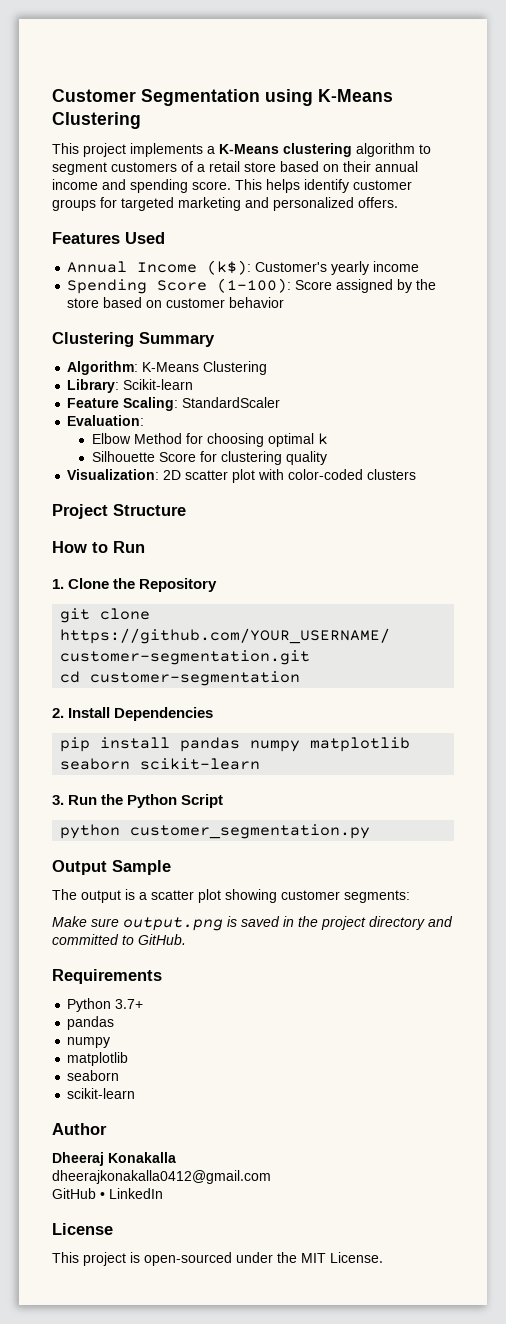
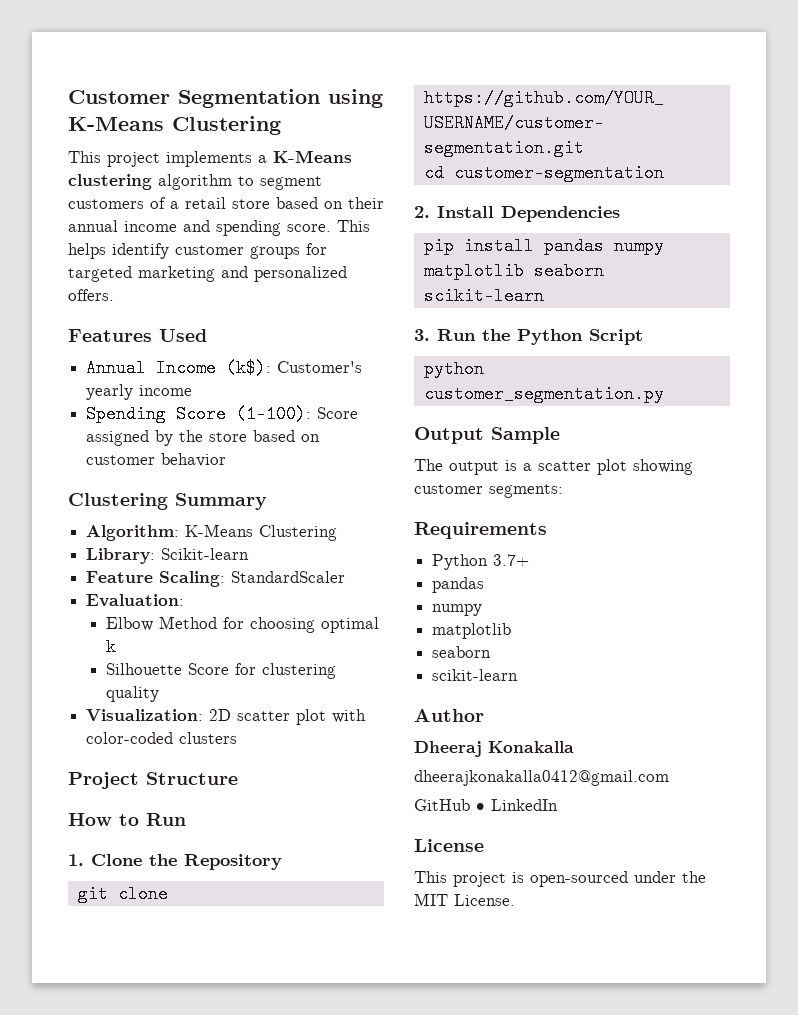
- Make sure output.png is saved in the project directory and committed to GitHub.

